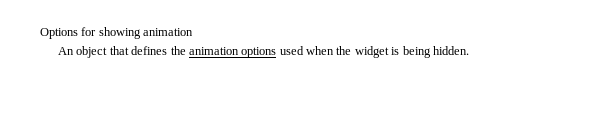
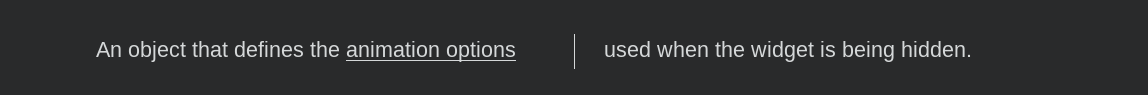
- Options for showing animation

